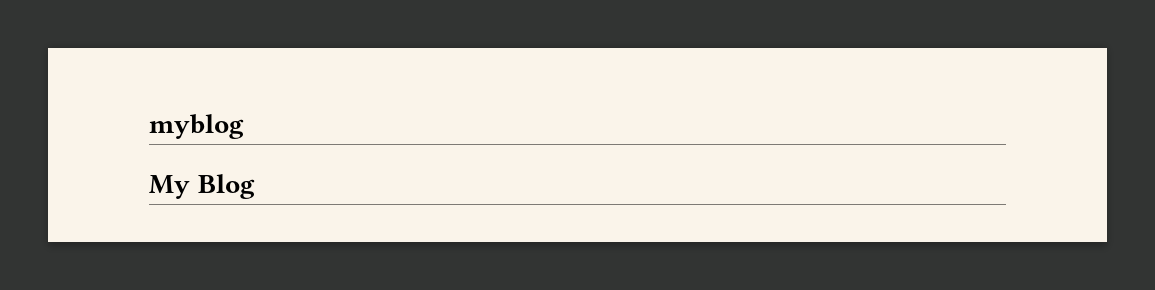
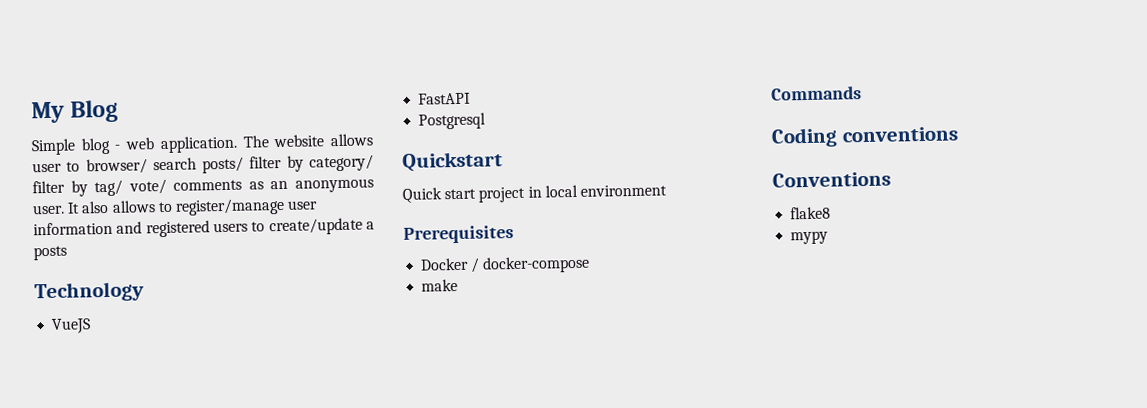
- myblog
+ Simple blog - web application. The website allows user to browser/ search posts/ filter by category/ filter by tag/ vote/ comments as an anonymous user. It also allows to register/manage user information and registered users to create/update a posts
+ Technology
+ VueJS
+ FastAPI
+ Postgresql
+ Quickstart
+ Quick start project in local environment
+ Prerequisites
+ Docker / docker-compose
+ make
+ Commands
+ Coding conventions
+ Conventions
+ flake8
+ mypy

